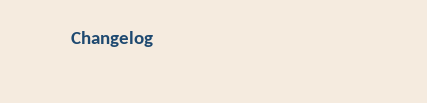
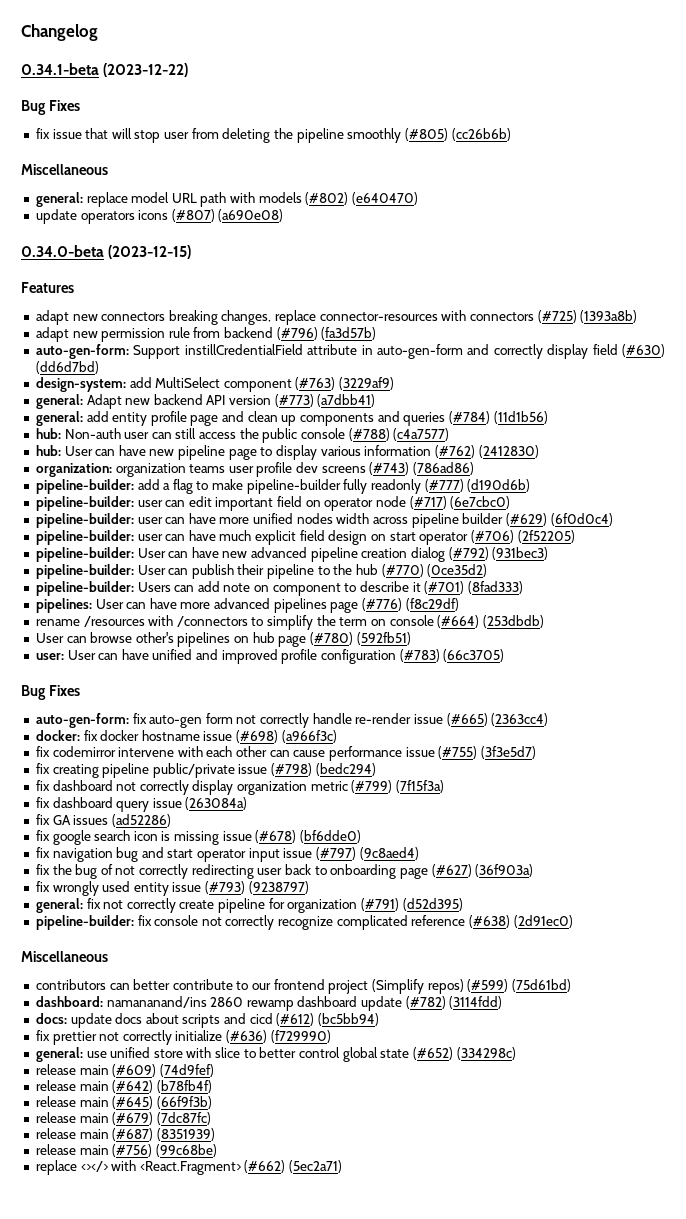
+ 0.34.1-beta (2023-12-22)
+ Bug Fixes
+ fix issue that will stop user from deleting the pipeline smoothly (#805) (cc26b6b)
+ Miscellaneous
+ general: replace model URL path with models (#802) (e640470)
+ update operators icons (#807) (a690e08)
+ 0.34.0-beta (2023-12-15)
+ Features
+ adapt new connectors breaking changes, replace connector-resources with connectors (#725) (1393a8b)
+ adapt new permission rule from backend (#796) (fa3d57b)
+ auto-gen-form: Support instillCredentialField attribute in auto-gen-form and correctly display field (#630) (dd6d7bd)
+ design-system: add MultiSelect component (#763) (3229af9)
+ general: Adapt new backend API version (#773) (a7dbb41)
+ general: add entity profile page and clean up components and queries (#784) (11d1b56)
+ hub: Non-auth user can still access the public console (#788) (c4a7577)
+ hub: User can have new pipeline page to display various information (#762) (2412830)
+ organization: organization teams user profile dev screens (#743) (786ad86)
+ pipeline-builder: add a flag to make pipeline-builder fully readonly (#777) (d190d6b)
+ pipeline-builder: user can edit important field on operator node (#717) (6e7cbc0)
+ pipeline-builder: user can have more unified nodes width across pipeline builder (#629) (6f0d0c4)
+ pipeline-builder: user can have much explicit field design on start operator (#706) (2f52205)
+ pipeline-builder: User can have new advanced pipeline creation dialog (#792) (931bec3)
+ pipeline-builder: User can publish their pipeline to the hub (#770) (0ce35d2)
+ pipeline-builder: Users can add note on component to describe it (#701) (8fad333)
+ pipelines: User can have more advanced pipelines page (#776) (f8c29df)
+ rename /resources with /connectors to simplify the term on console (#664) (253dbdb)
+ User can browse other's pipelines on hub page (#780) (592fb51)
+ user: User can have unified and improved profile configuration (#783) (66c3705)
+ Bug Fixes
+ auto-gen-form: fix auto-gen form not correctly handle re-render issue (#665) (2363cc4)
+ docker: fix docker hostname issue (#698) (a966f3c)
+ fix codemirror intervene with each other can cause performance issue (#755) (3f3e5d7)
+ fix creating pipeline public/private issue (#798) (bedc294)
+ fix dashboard not correctly display organization metric (#799) (7f15f3a)
+ fix dashboard query issue (263084a)
+ fix GA issues (ad52286)
+ fix google search icon is missing issue (#678) (bf6dde0)
+ fix navigation bug and start operator input issue (#797) (9c8aed4)
+ fix the bug of not correctly redirecting user back to onboarding page (#627) (36f903a)
+ fix wrongly used entity issue (#793) (9238797)
+ general: fix not correctly create pipeline for organization (#791) (d52d395)
+ pipeline-builder: fix console not correctly recognize complicated reference (#638) (2d91ec0)
+ Miscellaneous
+ contributors can better contribute to our frontend project (Simplify repos) (#599) (75d61bd)
+ dashboard: namananand/ins 2860 rewamp dashboard update (#782) (3114fdd)
+ docs: update docs about scripts and cicd (#612) (bc5bb94)
+ fix prettier not correctly initialize (#636) (f729990)
+ general: use unified store with slice to better control global state (#652) (334298c)
+ release main (#609) (74d9fef)
+ release main (#642) (b78fb4f)
+ release main (#645) (66f9f3b)
+ release main (#679) (7dc87fc)
+ release main (#687) (8351939)
+ release main (#756) (99c68be)
+ replace <></> with <React.Fragment> (#662) (5ec2a71)

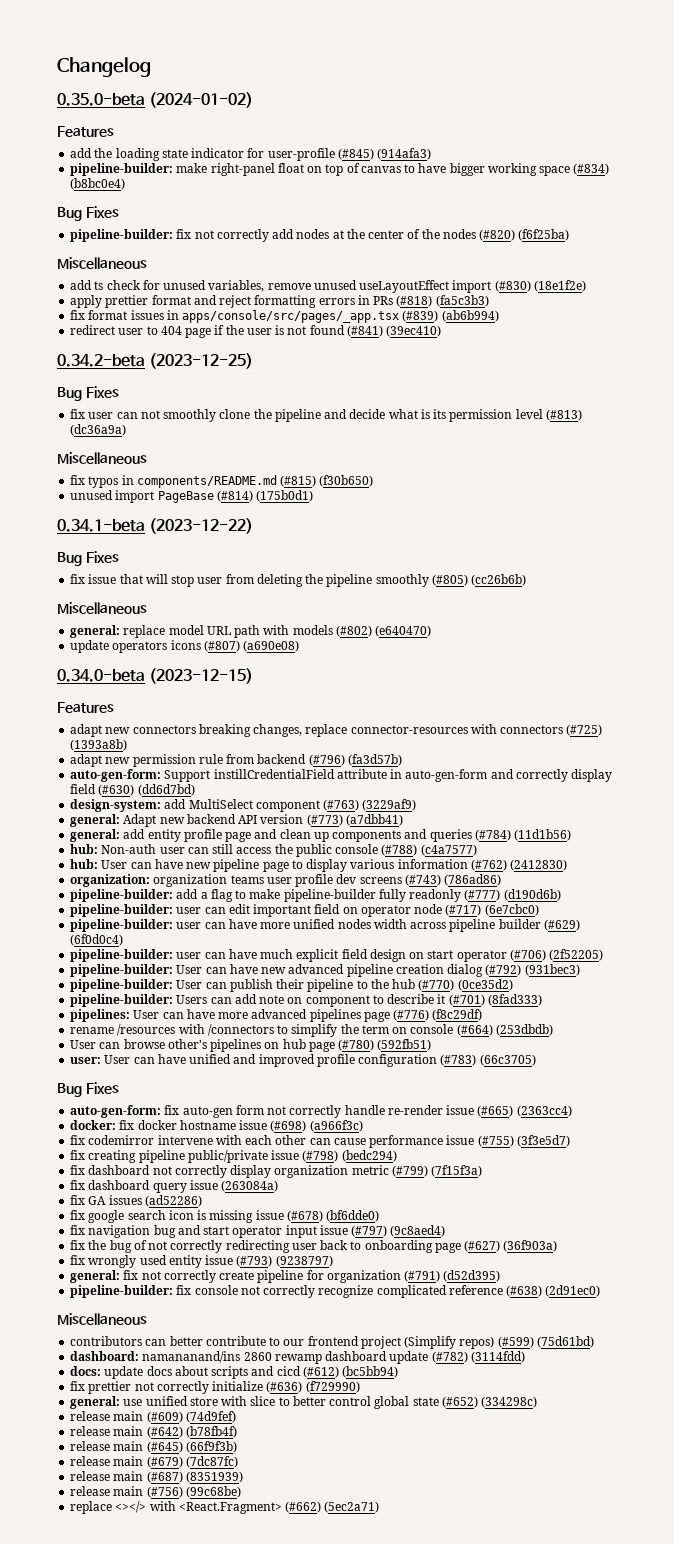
+ 0.35.0-beta (2024-01-02)
+ Features
+ add the loading state indicator for user-profile (#845) (914afa3)
+ pipeline-builder: make right-panel float on top of canvas to have bigger working space (#834) (b8bc0e4)
+ Bug Fixes
+ pipeline-builder: fix not correctly add nodes at the center of the nodes (#820) (f6f25ba)
+ Miscellaneous
+ add ts check for unused variables, remove unused useLayoutEffect import (#830) (18e1f2e)
+ apply prettier format and reject formatting errors in PRs (#818) (fa5c3b3)
+ fix format issues in apps/console/src/pages/_app.tsx (#839) (ab6b994)
+ redirect user to 404 page if the user is not found (#841) (39ec410)
+ 0.34.2-beta (2023-12-25)
+ Bug Fixes
+ fix user can not smoothly clone the pipeline and decide what is its permission level (#813) (dc36a9a)
+ Miscellaneous
+ fix typos in components/README.md (#815) (f30b650)
+ unused import PageBase (#814) (175b0d1)

